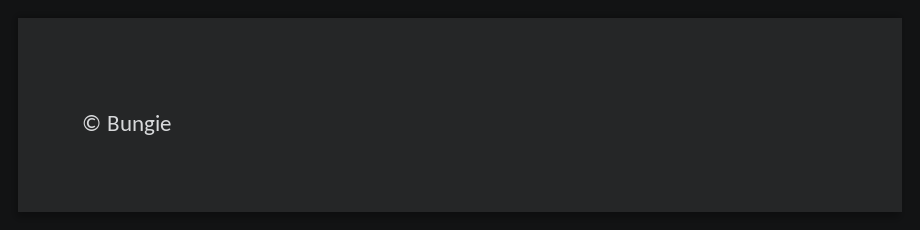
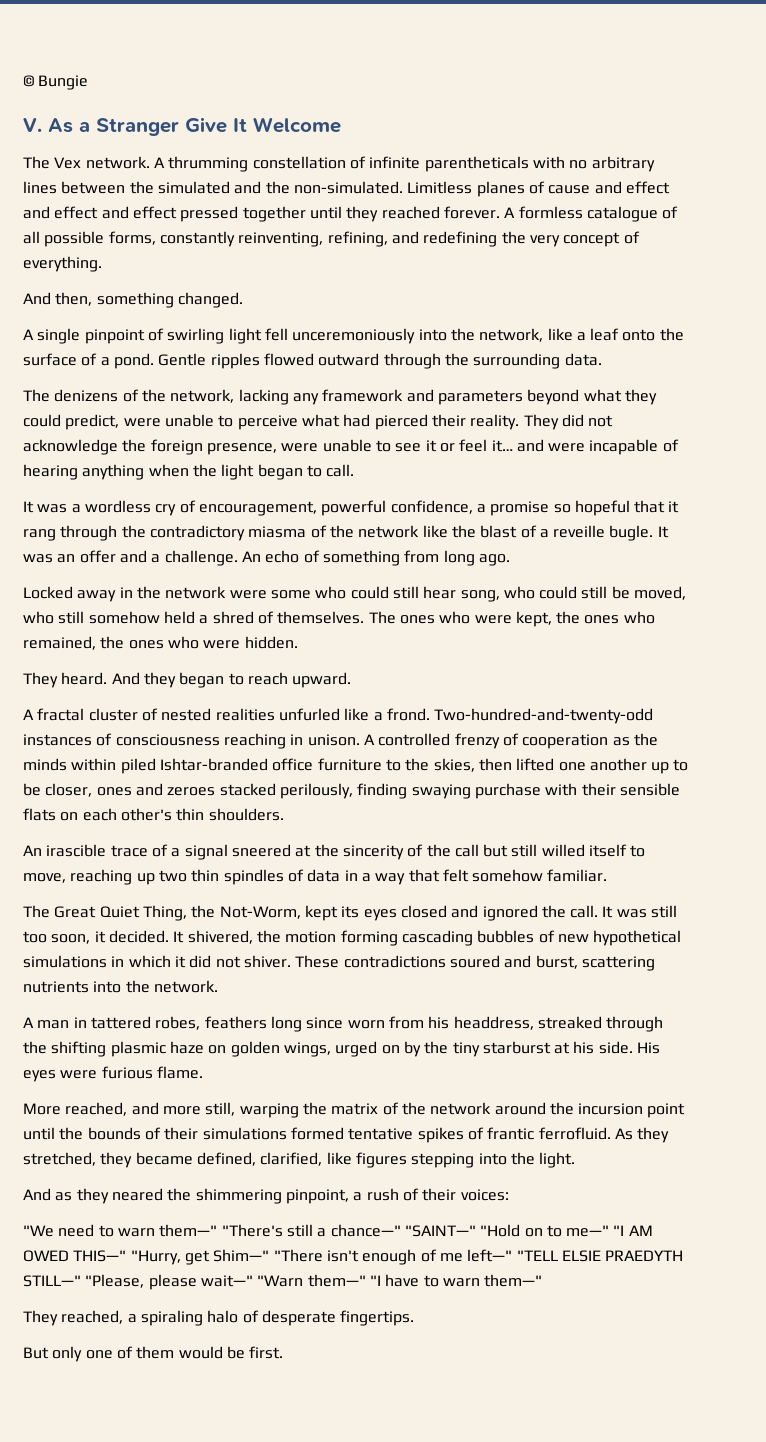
+ V. As a Stranger Give It Welcome
+ The Vex network. A thrumming constellation of infinite parentheticals with no arbitrary lines between the simulated and the non-simulated. Limitless planes of cause and effect and effect and effect pressed together until they reached forever. A formless catalogue of all possible forms, constantly reinventing, refining, and redefining the very concept of everything.
+ And then, something changed.
+ A single pinpoint of swirling light fell unceremoniously into the network, like a leaf onto the surface of a pond. Gentle ripples flowed outward through the surrounding data.
+ The denizens of the network, lacking any framework and parameters beyond what they could predict, were unable to perceive what had pierced their reality. They did not acknowledge the foreign presence, were unable to see it or feel it… and were incapable of hearing anything when the light began to call.
+ It was a wordless cry of encouragement, powerful confidence, a promise so hopeful that it rang through the contradictory miasma of the network like the blast of a reveille bugle. It was an offer and a challenge. An echo of something from long ago.
+ Locked away in the network were some who could still hear song, who could still be moved, who still somehow held a shred of themselves. The ones who were kept, the ones who remained, the ones who were hidden.
+ They heard. And they began to reach upward.
+ A fractal cluster of nested realities unfurled like a frond. Two-hundred-and-twenty-odd instances of consciousness reaching in unison. A controlled frenzy of cooperation as the minds within piled Ishtar-branded office furniture to the skies, then lifted one another up to be closer, ones and zeroes stacked perilously, finding swaying purchase with their sensible flats on each other's thin shoulders.
+ An irascible trace of a signal sneered at the sincerity of the call but still willed itself to move, reaching up two thin spindles of data in a way that felt somehow familiar.
+ The Great Quiet Thing, the Not-Worm, kept its eyes closed and ignored the call. It was still too soon, it decided. It shivered, the motion forming cascading bubbles of new hypothetical simulations in which it did not shiver. These contradictions soured and burst, scattering nutrients into the network.
+ A man in tattered robes, feathers long since worn from his headdress, streaked through the shifting plasmic haze on golden wings, urged on by the tiny starburst at his side. His eyes were furious flame.
+ More reached, and more still, warping the matrix of the network around the incursion point until the bounds of their simulations formed tentative spikes of frantic ferrofluid. As they stretched, they became defined, clarified, like figures stepping into the light.
+ And as they neared the shimmering pinpoint, a rush of their voices:
+ "We need to warn them—" "There's still a chance—" "SAINT—" "Hold on to me—" "I AM OWED THIS—" "Hurry, get Shim—" "There isn't enough of me left—" "TELL ELSIE PRAEDYTH STILL—" "Please, please wait—" "Warn them—" "I have to warn them—"
+ They reached, a spiraling halo of desperate fingertips.
+ But only one of them would be first.

